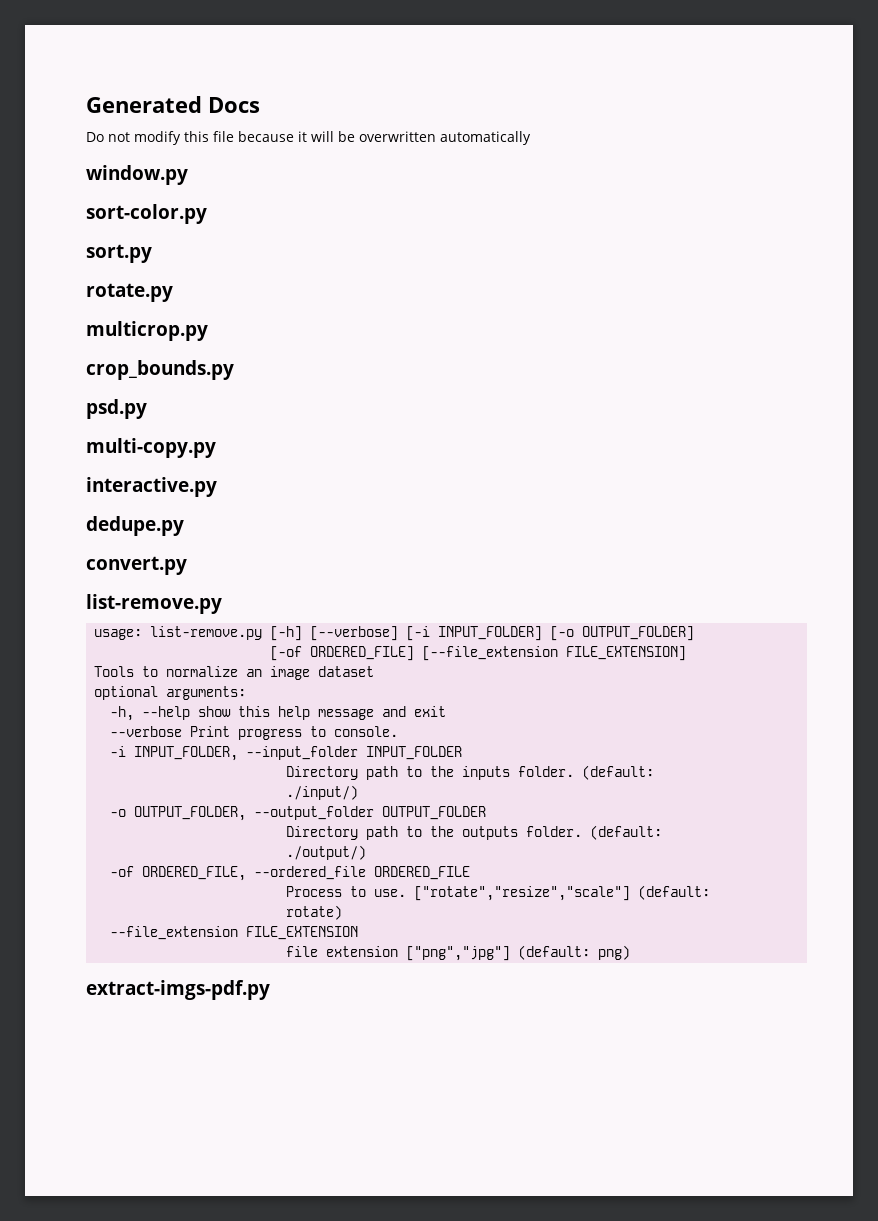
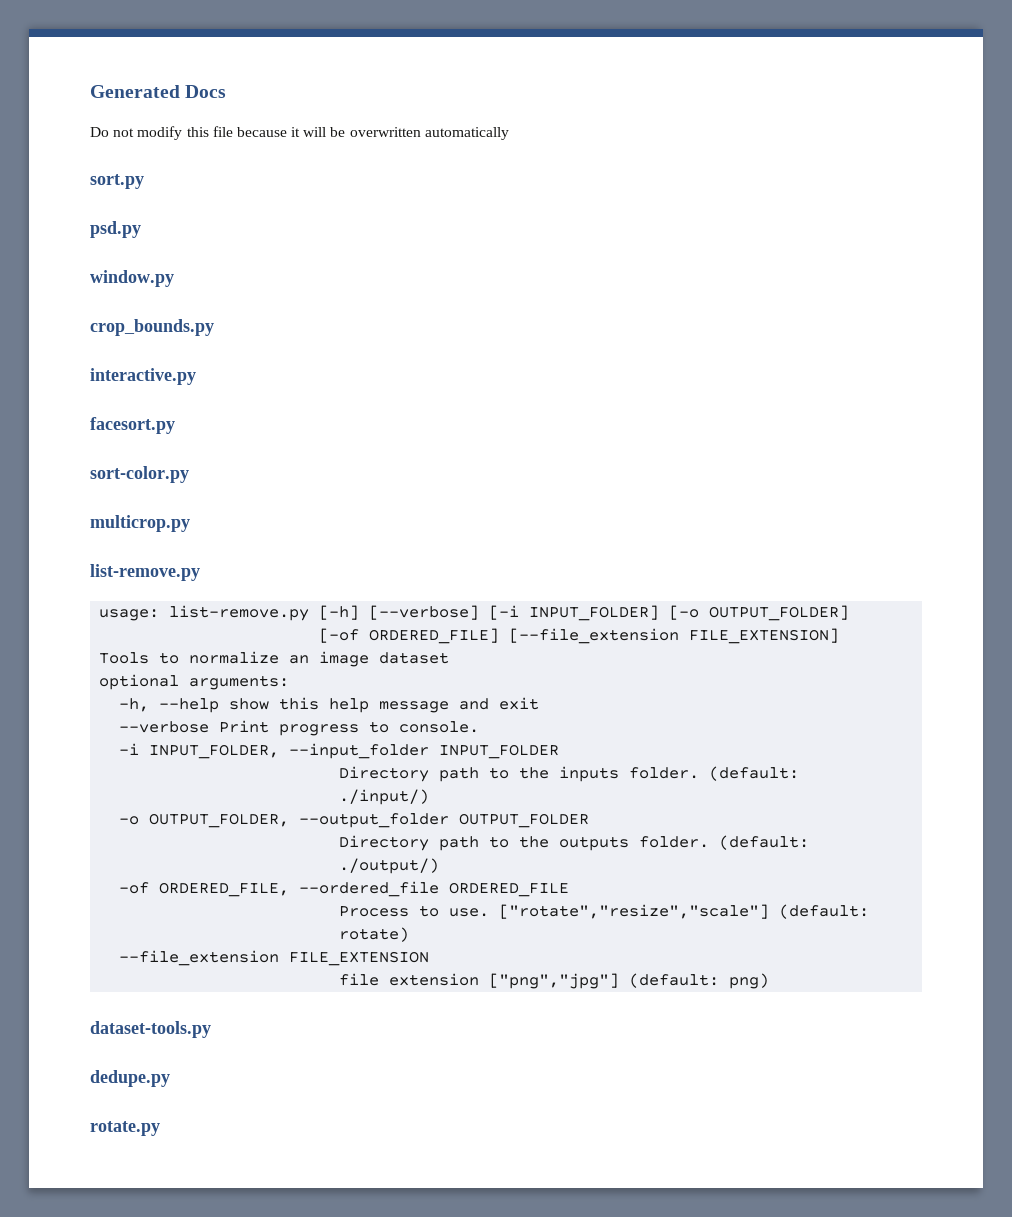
+ sort.py
+ psd.py
+ crop_bounds.py
+ interactive.py
+ facesort.py
- sort.py
- rotate.py
- crop_bounds.py
- psd.py
- multi-copy.py
- interactive.py
- dedupe.py
- convert.py
- extract-imgs-pdf.py
+ dataset-tools.py
+ dedupe.py
+ rotate.py

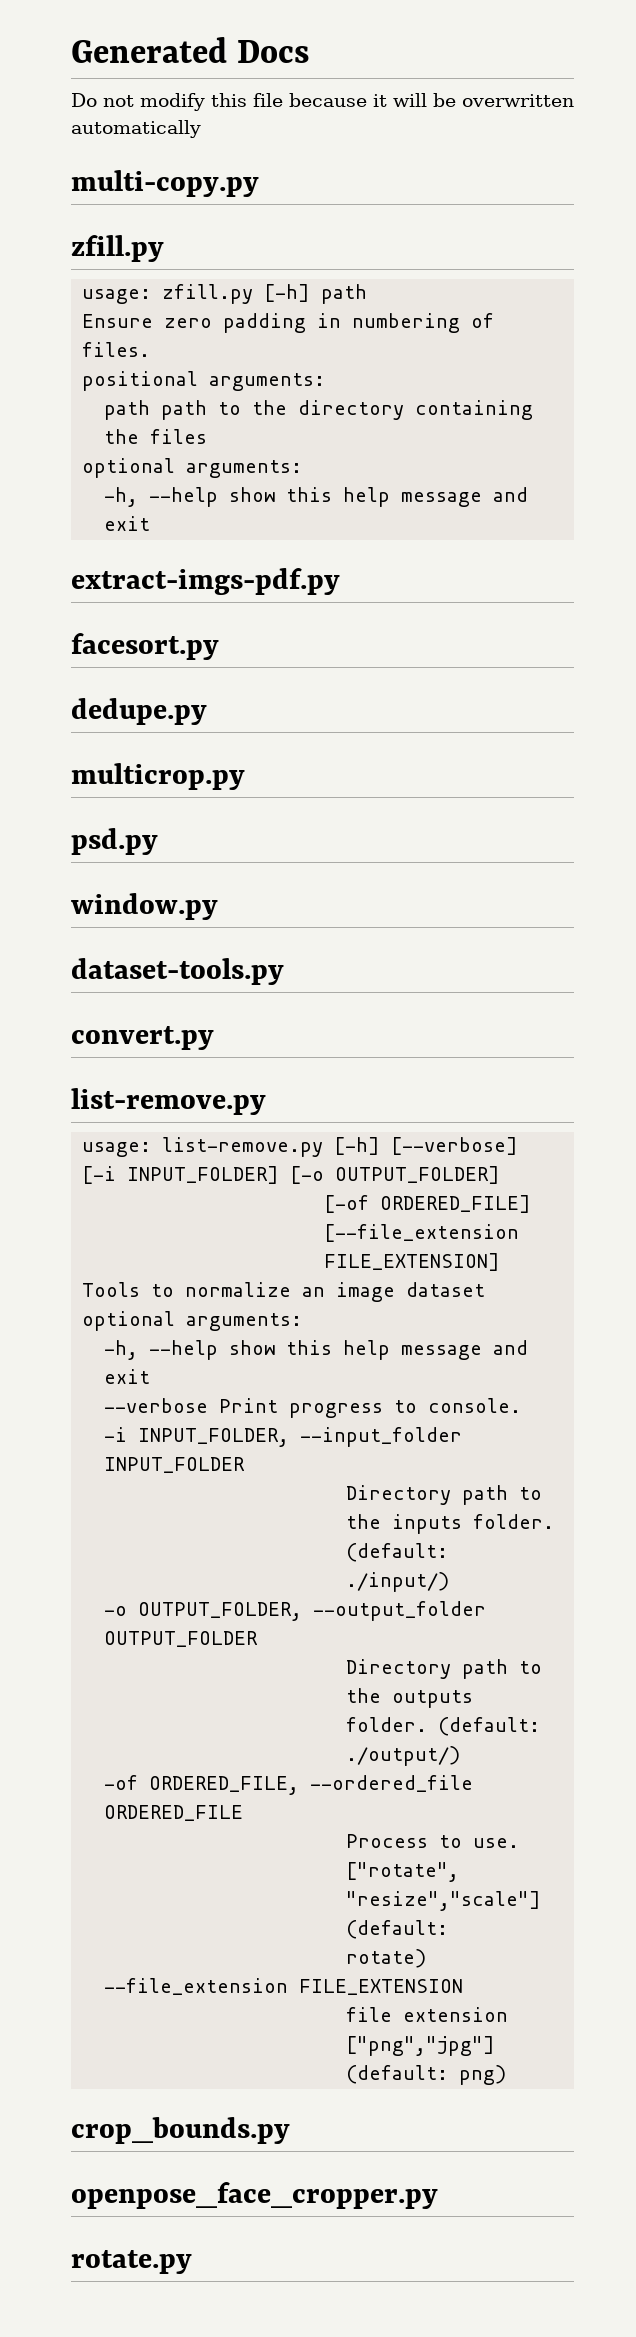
- sort.py
+ multi-copy.py
+ zfill.py
+ usage: zfill.py [-h] path
+ Ensure zero padding in numbering of files.
+ positional arguments:
+ path path to the directory containing the files
+ optional arguments:
+ -h, --help show this help message and exit
+ extract-imgs-pdf.py
+ facesort.py
+ dedupe.py
+ multicrop.py
  psd.py
  window.py
- crop_bounds.py
- interactive.py
- facesort.py
- sort-color.py
- multicrop.py
+ dataset-tools.py
+ convert.py
- dataset-tools.py
- dedupe.py
+ crop_bounds.py
+ openpose_face_cropper.py

